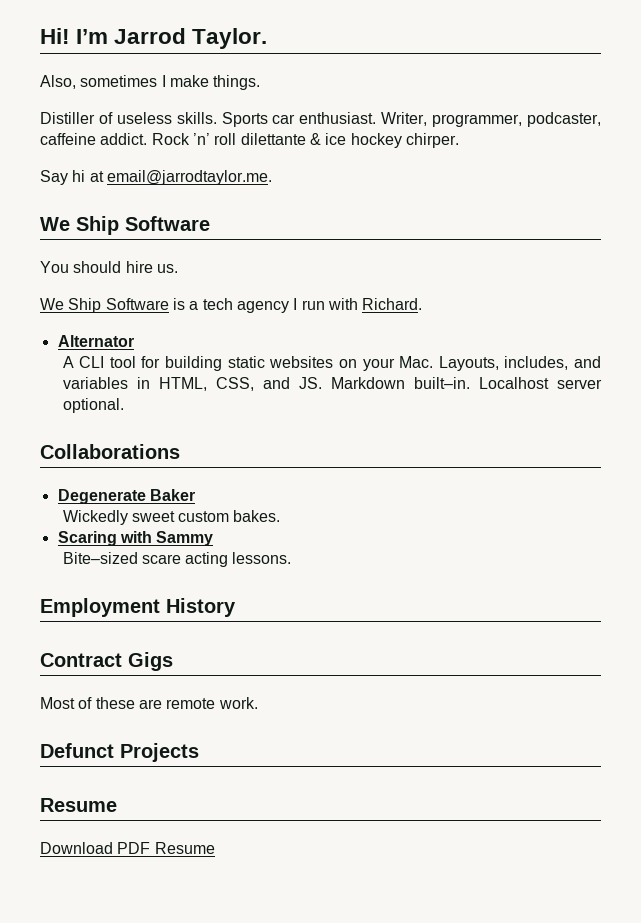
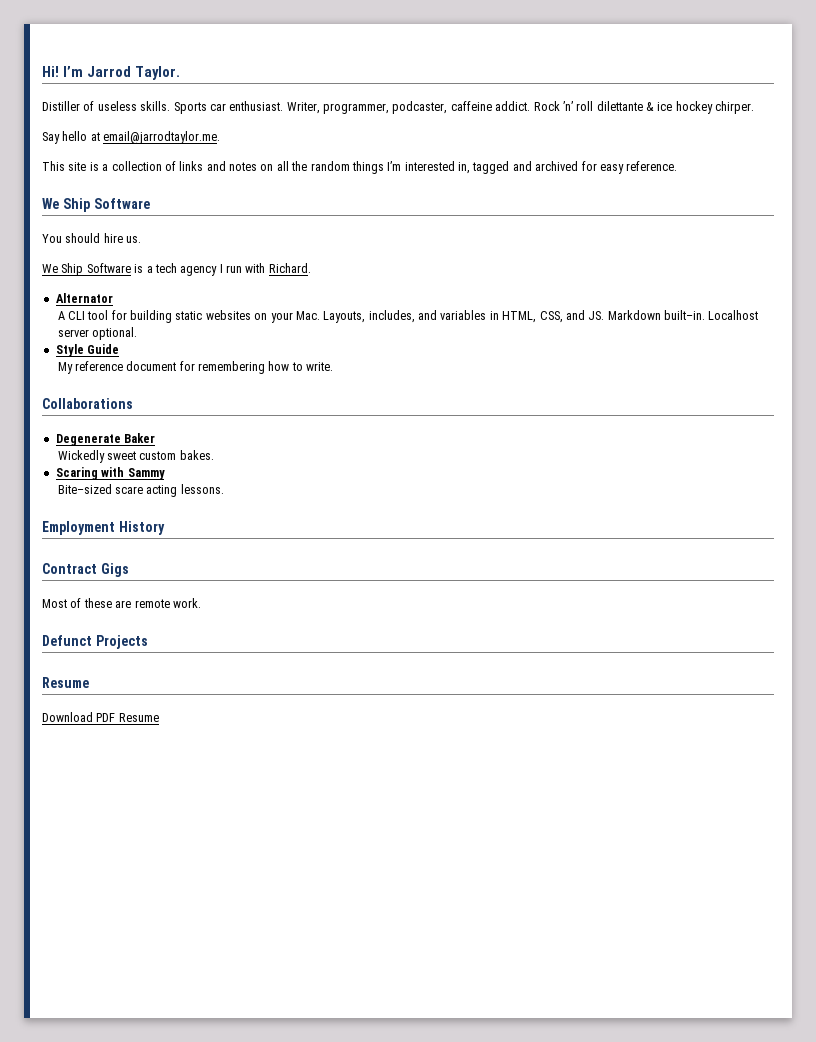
- Also, sometimes I make things.
- Say hi at email@jarrodtaylor.me.
+ Say hello at email@jarrodtaylor.me.
+ This site is a collection of links and notes on all the random things I’m interested in, tagged and archived for easy reference.
+ Style Guide
+ My reference document for remembering how to write.

